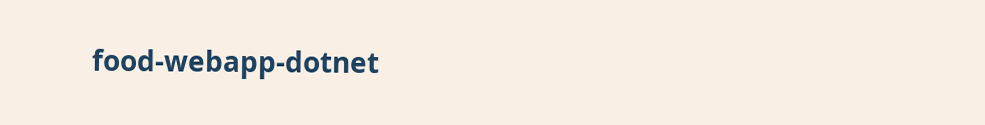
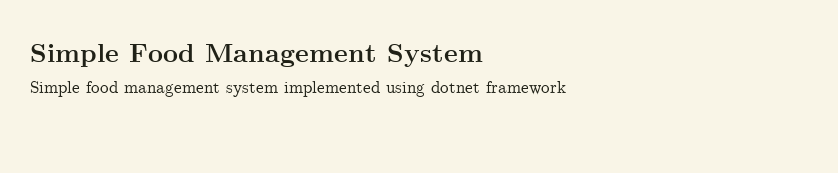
- food-webapp-dotnet
+ Simple Food Management System
+ Simple food management system implemented using dotnet framework

